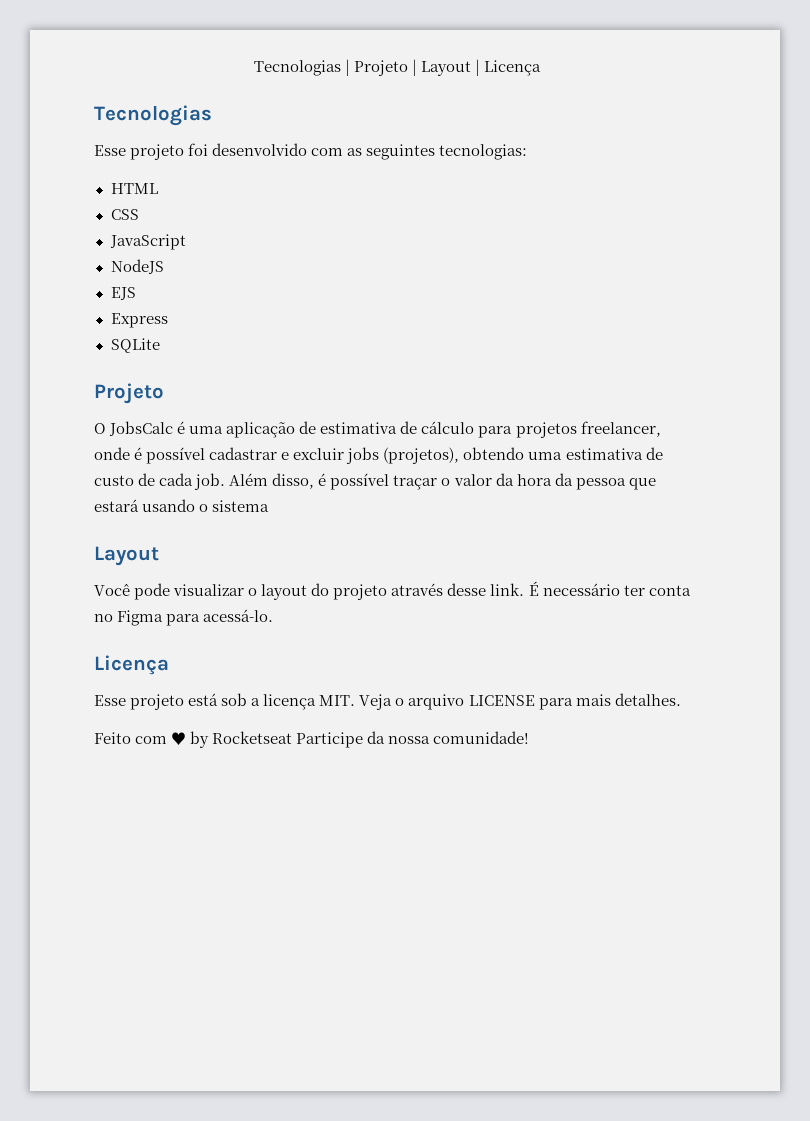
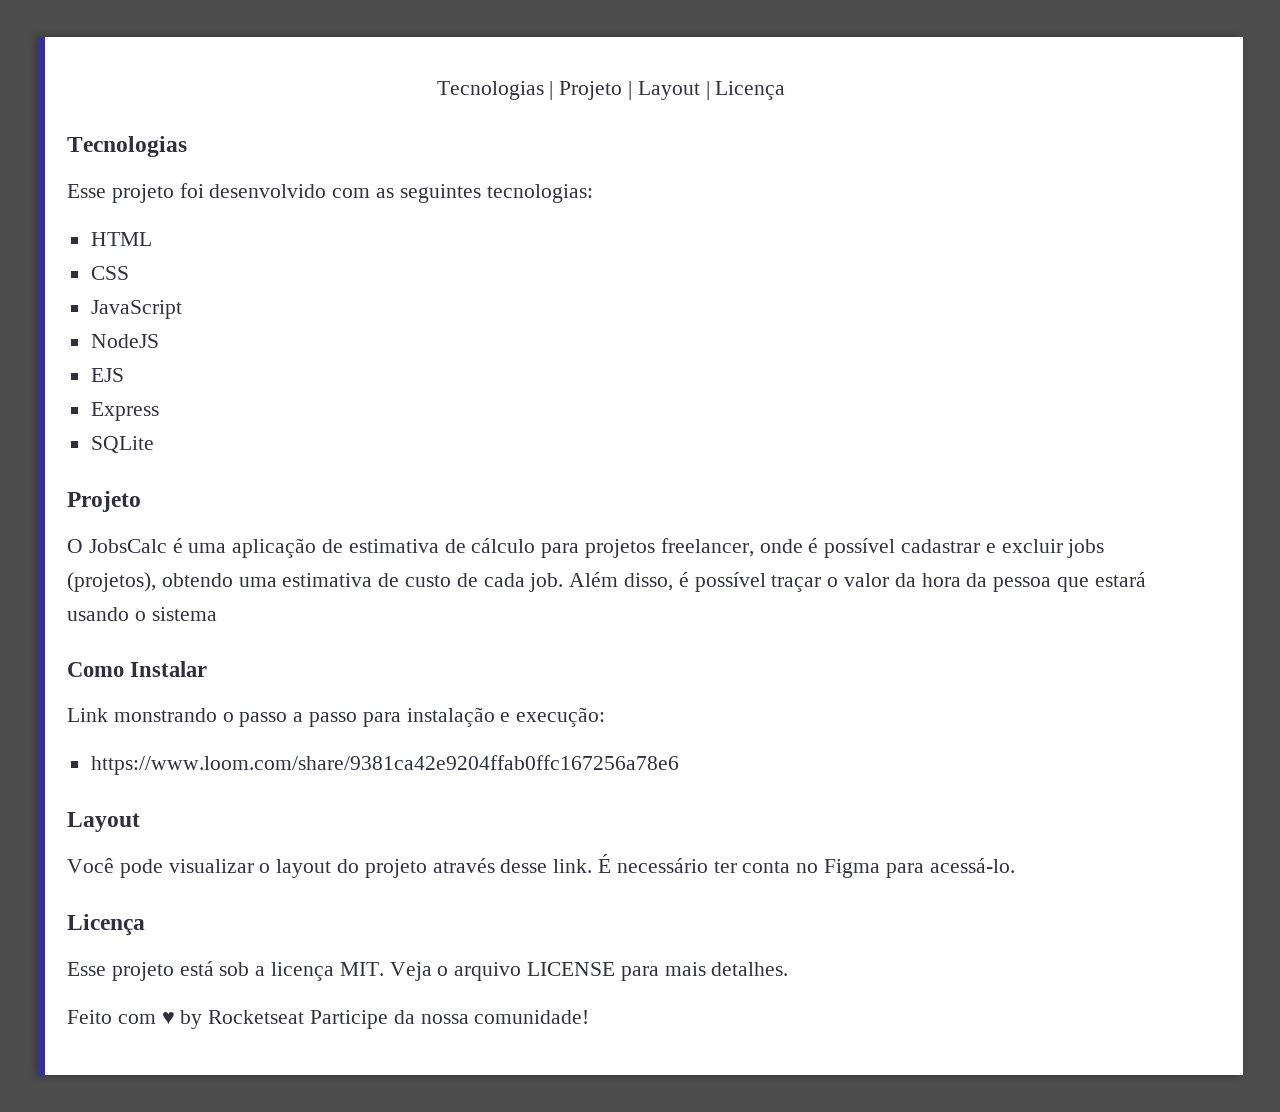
+ Como Instalar
+ Link monstrando o passo a passo para instalação e execução:
+ https://www.loom.com/share/9381ca42e9204ffab0ffc167256a78e6

